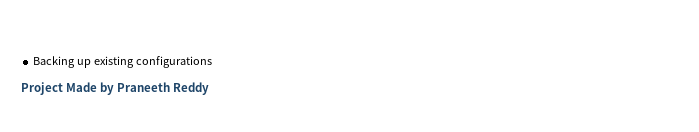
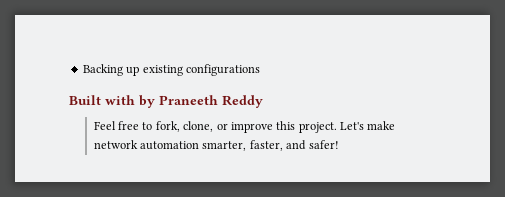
- Project Made by Praneeth Reddy
+ Built with by Praneeth Reddy
+ Feel free to fork, clone, or improve this project. Let's make network automation smarter, faster, and safer!

